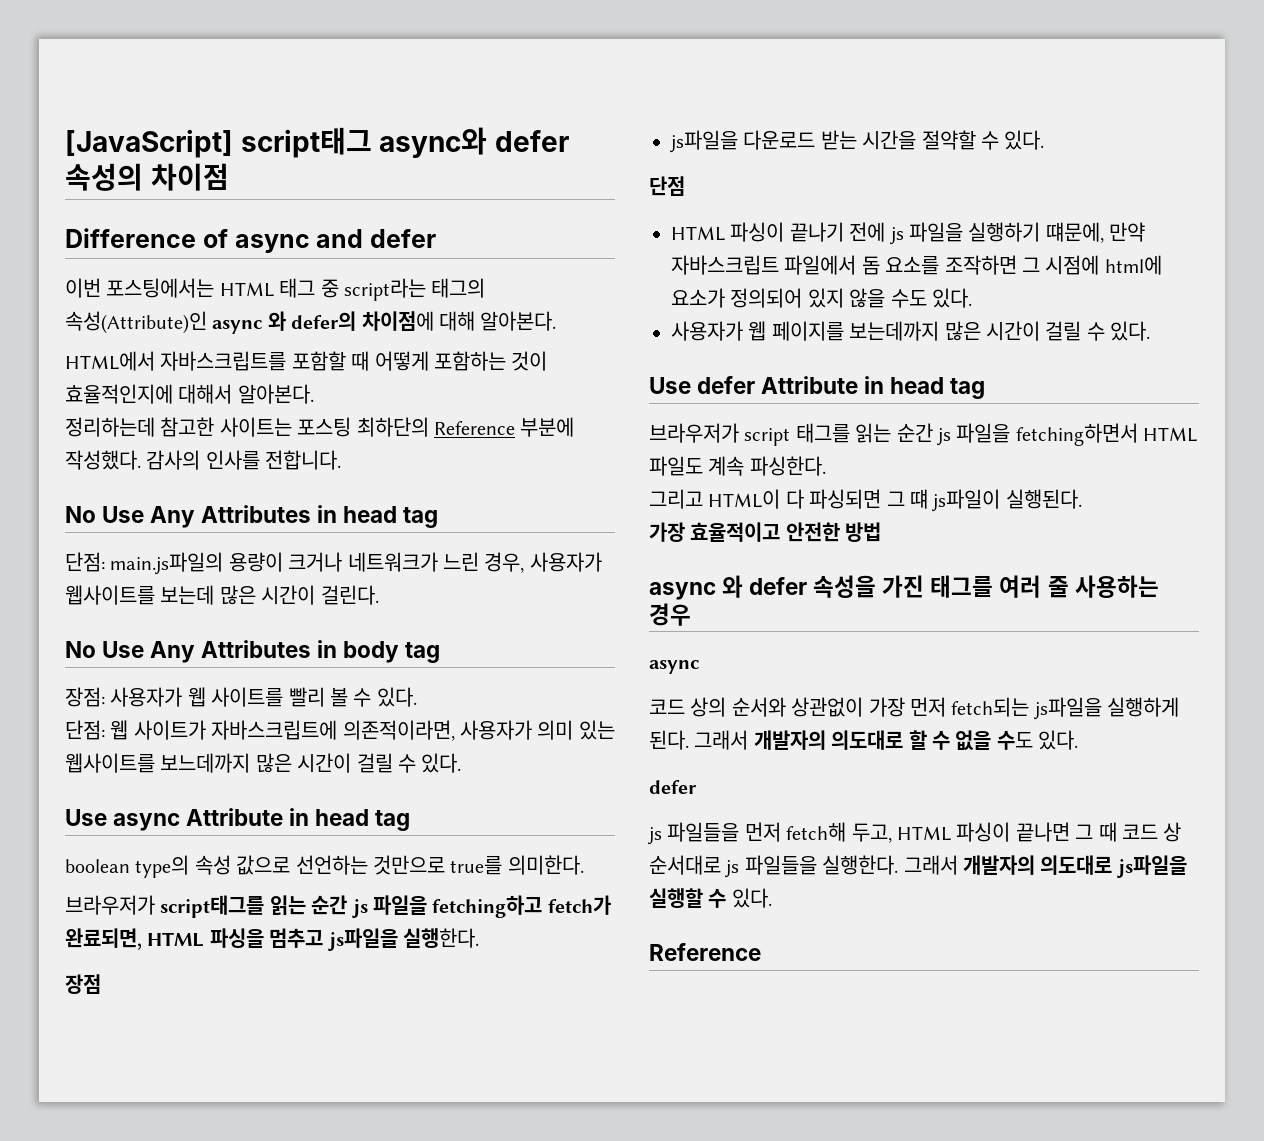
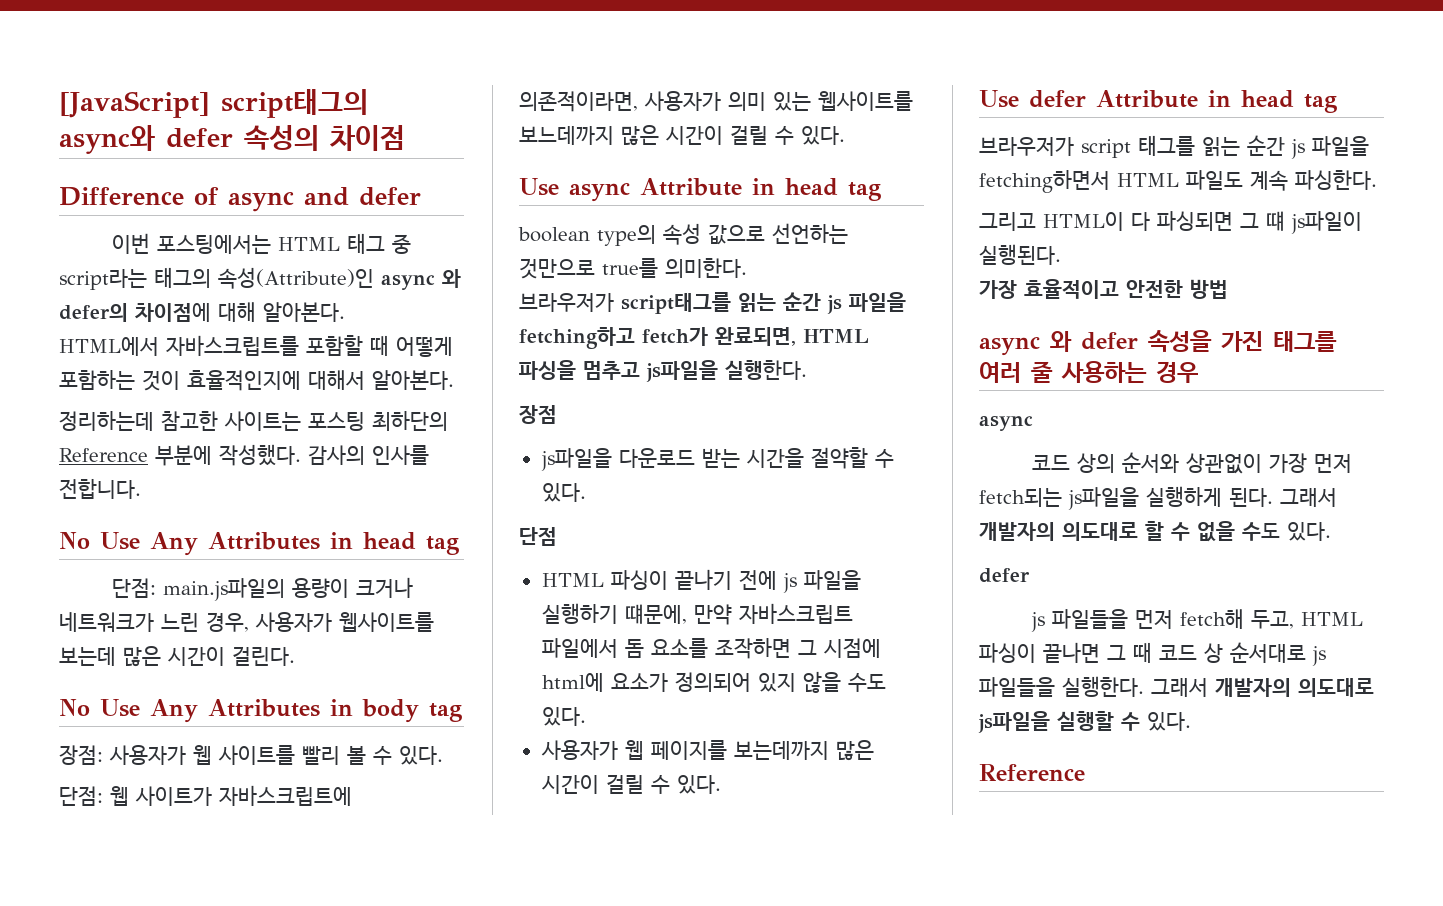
- [JavaScript] script태그 async와 defer 속성의 차이점
+ [JavaScript] script태그의 async와 defer 속성의 차이점

